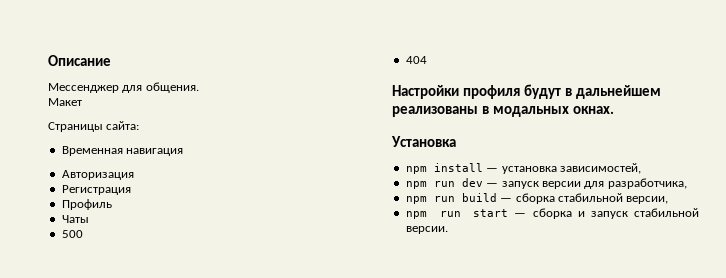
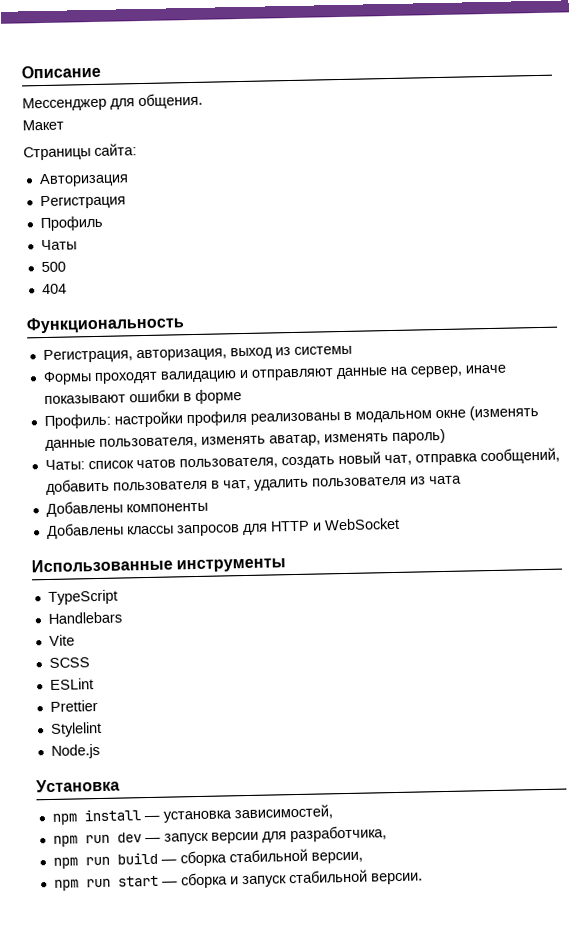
- Временная навигация
- Настройки профиля будут в дальнейшем реализованы в модальных окнах.
+ Функциональность
+ Регистрация, авторизация, выход из системы
+ Формы проходят валидацию и отправляют данные на сервер, иначе показывают ошибки в форме
+ Профиль: настройки профиля реализованы в модальном окне (изменять данные пользователя, изменять аватар, изменять пароль)
+ Чаты: список чатов пользователя, создать новый чат, отправка сообщений, добавить пользователя в чат, удалить пользователя из чата
+ Добавлены компоненты
+ Добавлены классы запросов для HTTP и WebSocket
+ Использованные инструменты
+ TypeScript
+ Handlebars
+ Vite
+ SCSS
+ ESLint
+ Prettier
+ Stylelint
+ Node.js

